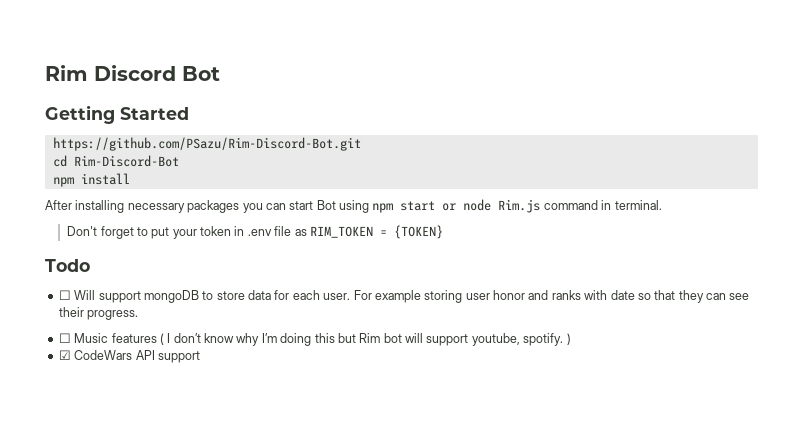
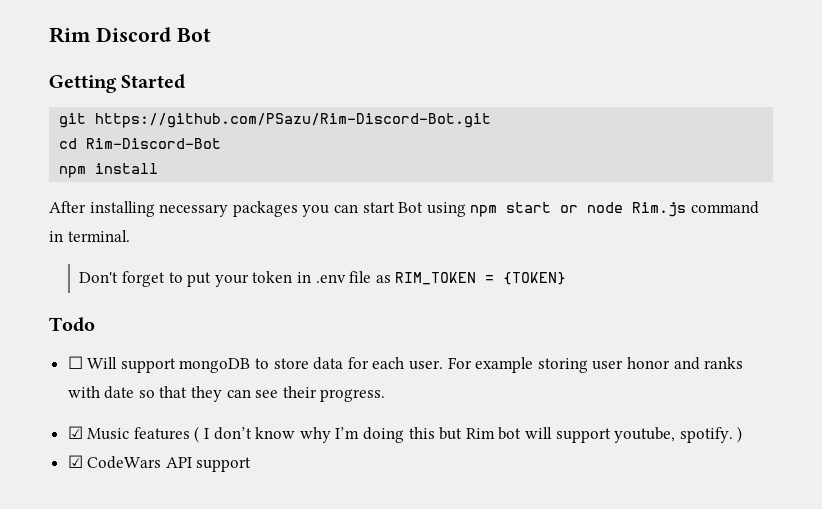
- https://github.com/PSazu/Rim-Discord-Bot.git
+ git https://github.com/PSazu/Rim-Discord-Bot.git
- ☐ Music features ( I don’t know why I’m doing this but Rim bot will support youtube, spotify. )
+ ☑ Music features ( I don’t know why I’m doing this but Rim bot will support youtube, spotify. )

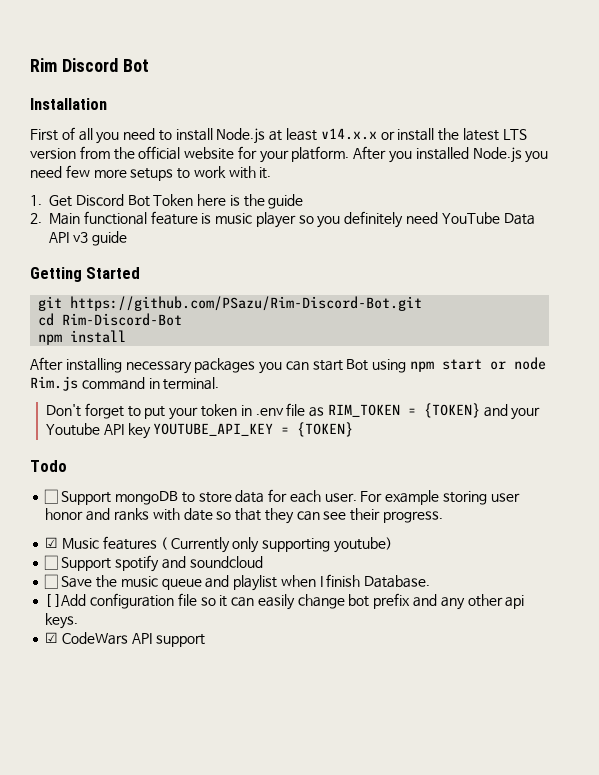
+ Installation
+ First of all you need to install Node.js at least v14.x.x or install the latest LTS version from the official website for your platform. After you installed Node.js you need few more setups to work with it.
+ 1. Get Discord Bot Token here is the guide
+ 2. Main functional feature is music player so you definitely need YouTube Data API v3 guide
- Don't forget to put your token in .env file as RIM_TOKEN = {TOKEN}
+ Don't forget to put your token in .env file as RIM_TOKEN = {TOKEN} and your Youtube API key YOUTUBE_API_KEY = {TOKEN}
- ☐ Will support mongoDB to store data for each user.
+ ☐ Support mongoDB to store data for each user.
- ☑ Music features ( I don’t know why I’m doing this but Rim bot will support youtube, spotify. )
+ ☑ Music features ( Currently only supporting youtube)
+ ☐ Support spotify and soundcloud
+ ☐ Save the music queue and playlist when I finish Database.
+ [ ]Add configuration file so it can easily change bot prefix and any other api keys.

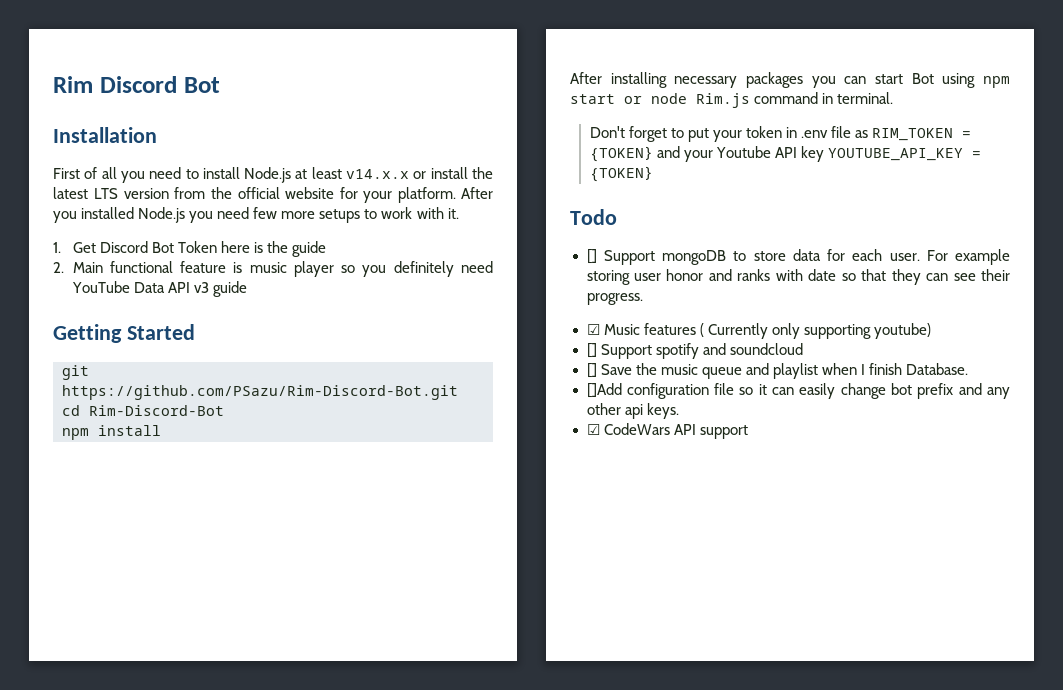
- ☐ Support mongoDB to store data for each user.
+ [] Support mongoDB to store data for each user.
- ☐ Support spotify and soundcloud
+ [] Support spotify and soundcloud
- ☐ Save the music queue and playlist when I finish Database.
+ [] Save the music queue and playlist when I finish Database.
- [ ]Add configuration file so it can easily change bot prefix and any other api keys.
+ []Add configuration file so it can easily change bot prefix and any other api keys.

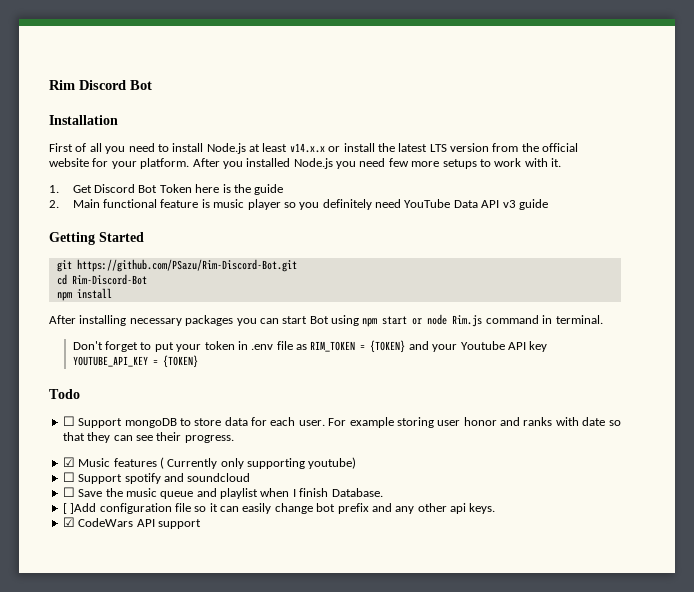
- [] Support mongoDB to store data for each user.
+ ☐ Support mongoDB to store data for each user.
- [] Support spotify and soundcloud
+ ☐ Support spotify and soundcloud
- [] Save the music queue and playlist when I finish Database.
+ ☐ Save the music queue and playlist when I finish Database.
- []Add configuration file so it can easily change bot prefix and any other api keys.
+ [ ]Add configuration file so it can easily change bot prefix and any other api keys.

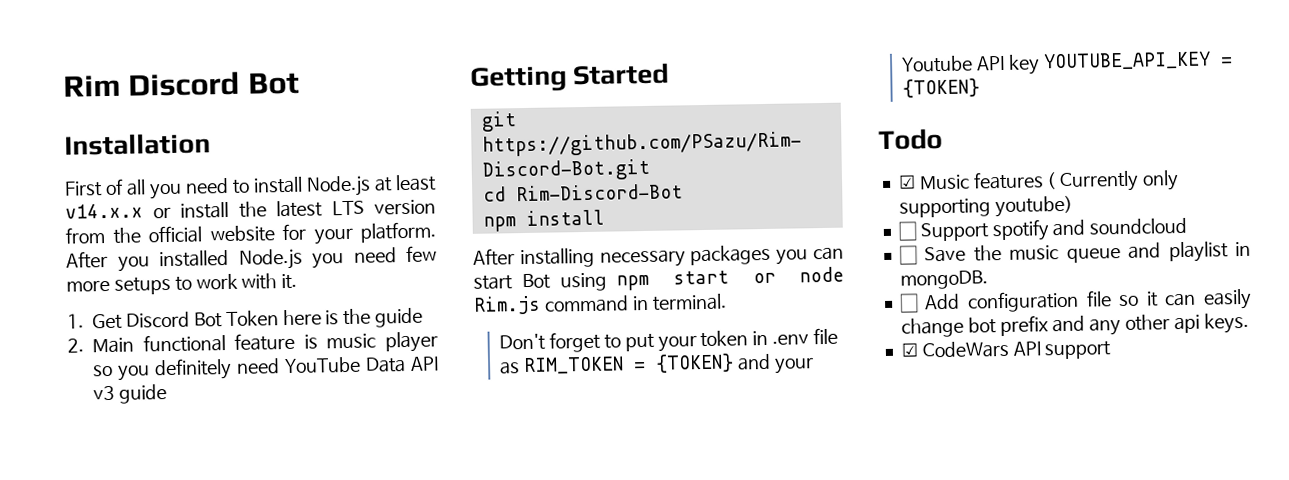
- ☐ Support mongoDB to store data for each user. For example storing user honor and ranks with date so that they can see their progress.
- ☐ Save the music queue and playlist when I finish Database.
- [ ]Add configuration file so it can easily change bot prefix and any other api keys.
+ ☐ Save the music queue and playlist in mongoDB.
+ ☐ Add configuration file so it can easily change bot prefix and any other api keys.

